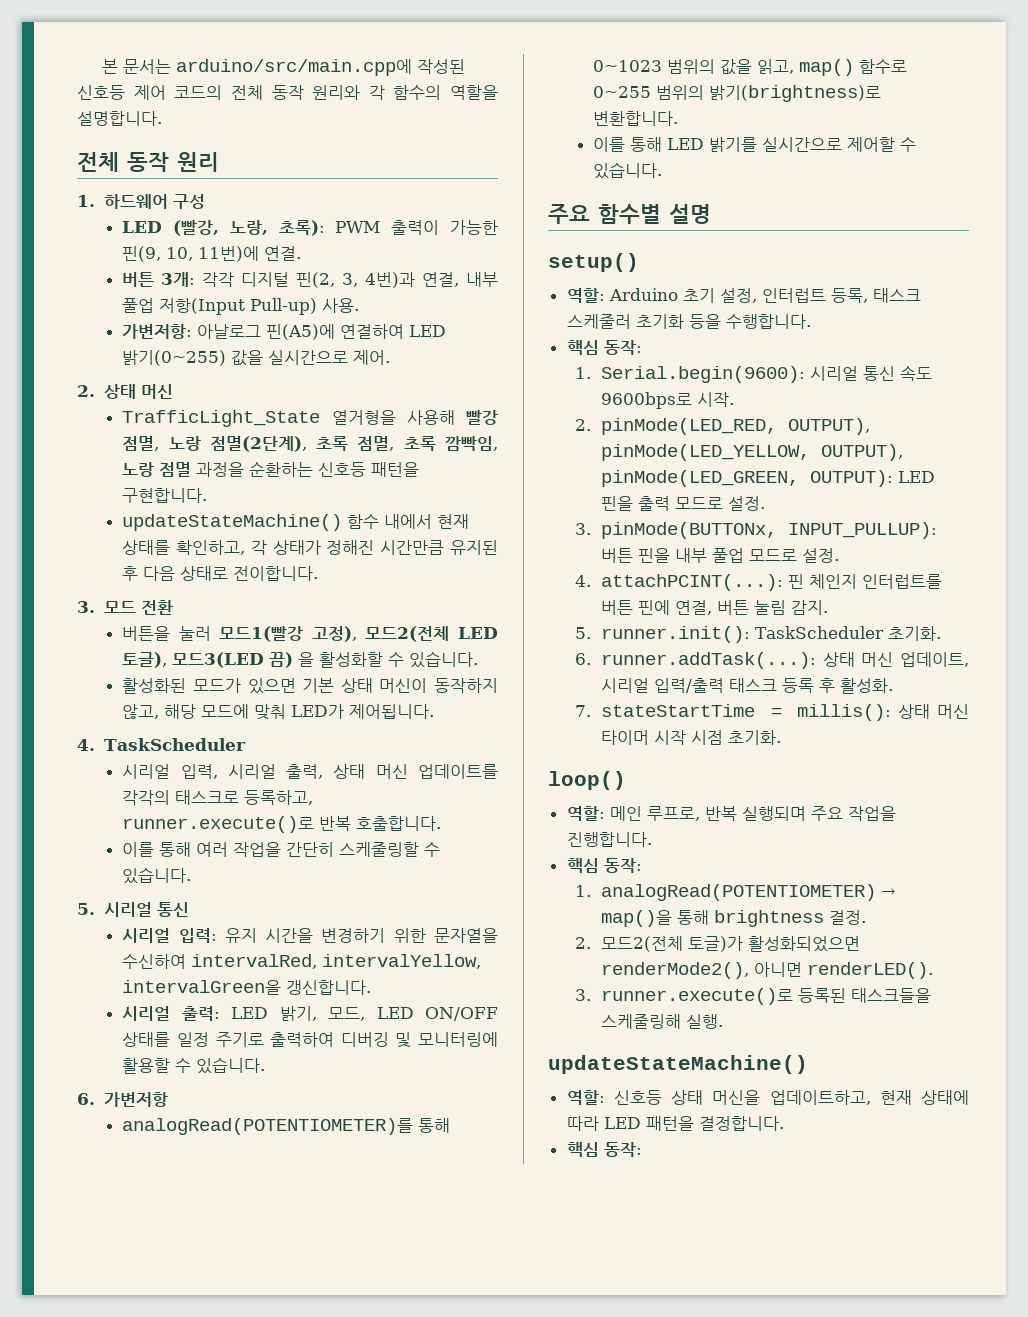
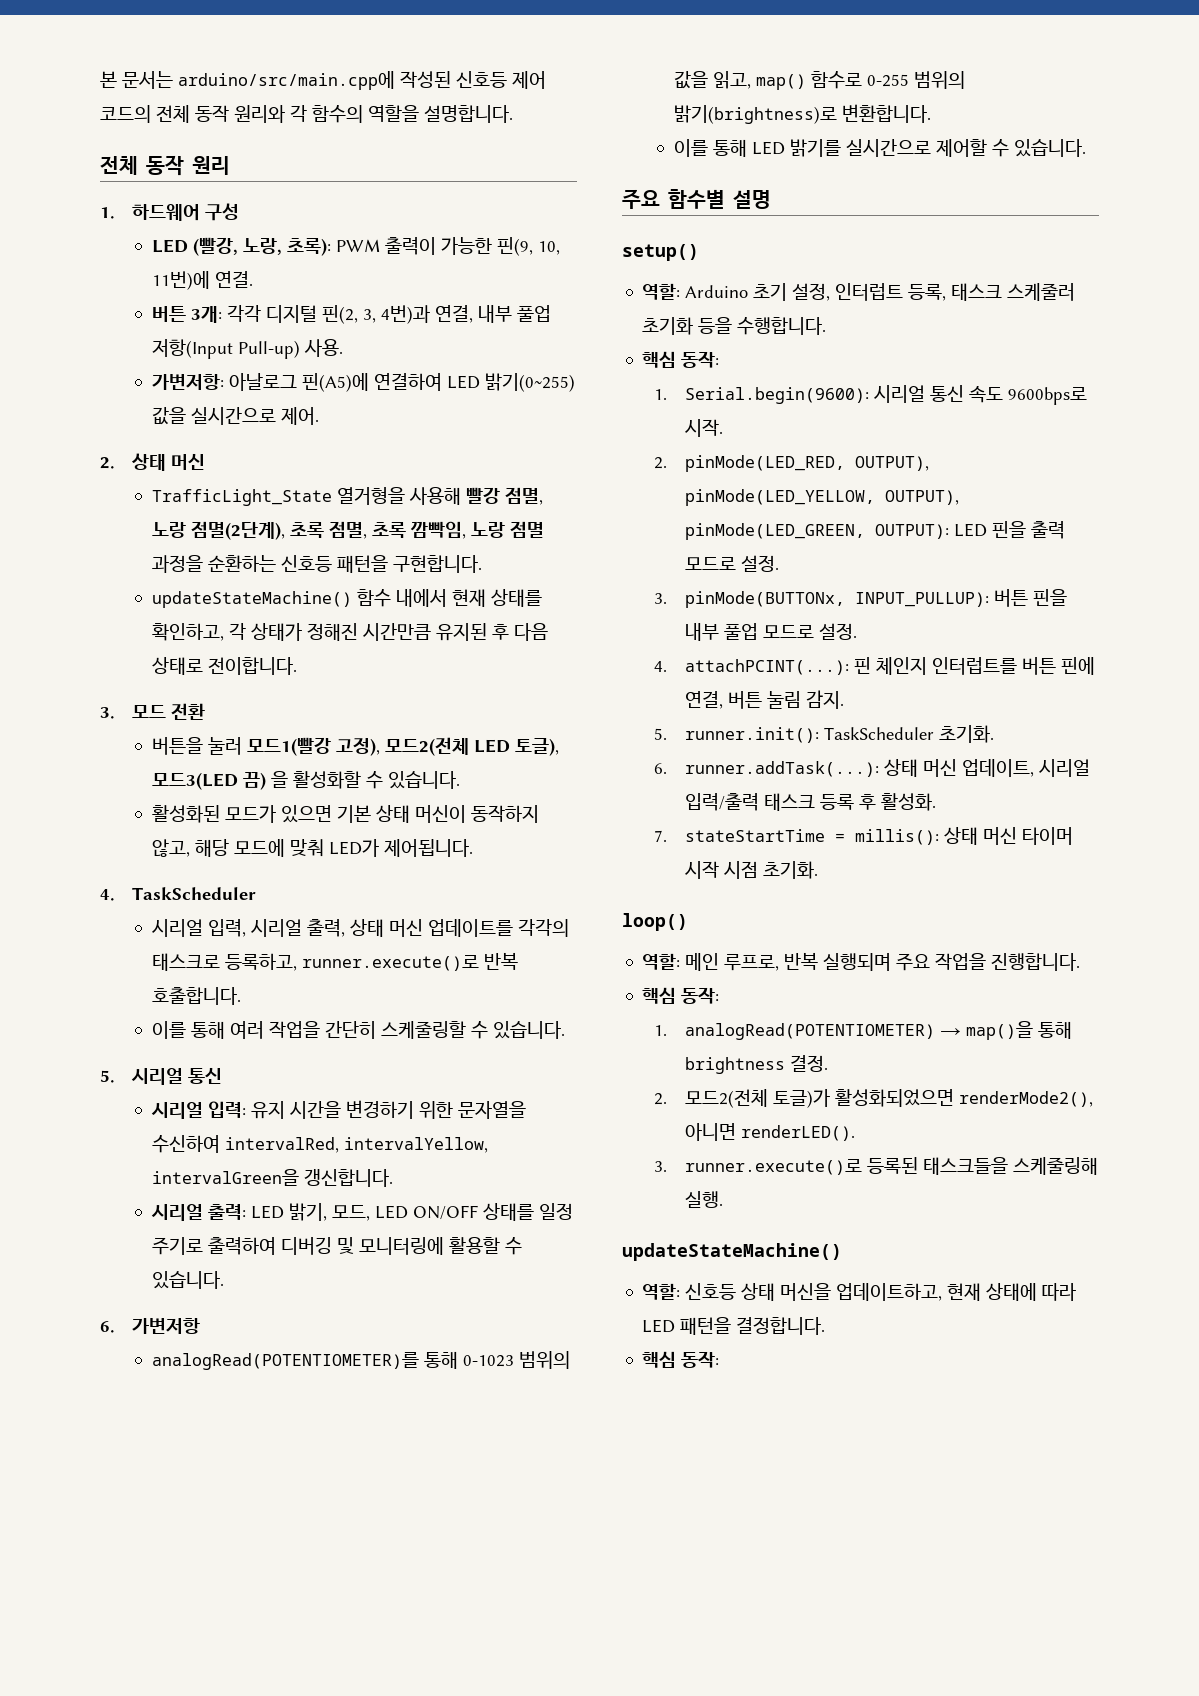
- analogRead(POTENTIOMETER)를 통해 0~1023 범위의 값을 읽고, map() 함수로 0~255 범위의 밝기(brightness)로 변환합니다.
+ analogRead(POTENTIOMETER)를 통해 0-1023 범위의 값을 읽고, map() 함수로 0-255 범위의 밝기(brightness)로 변환합니다.

